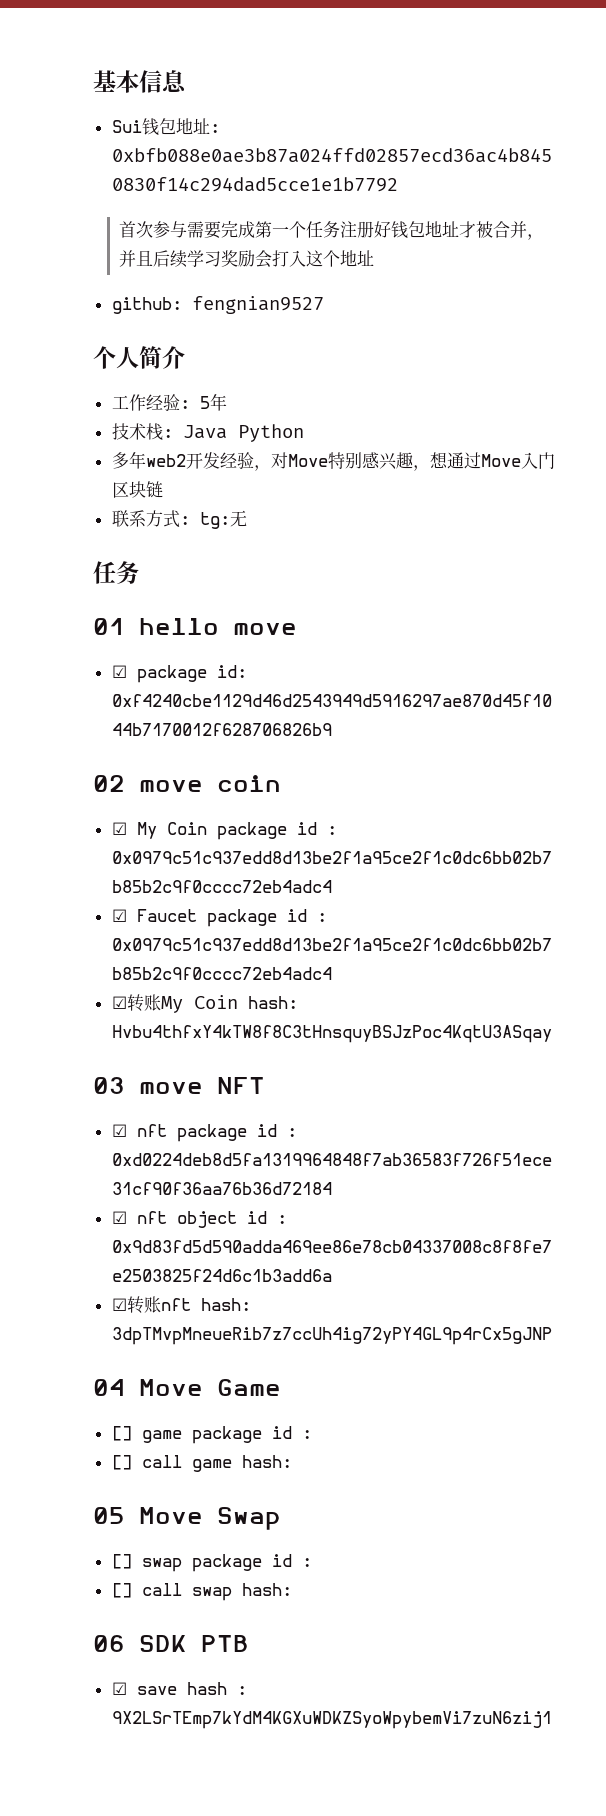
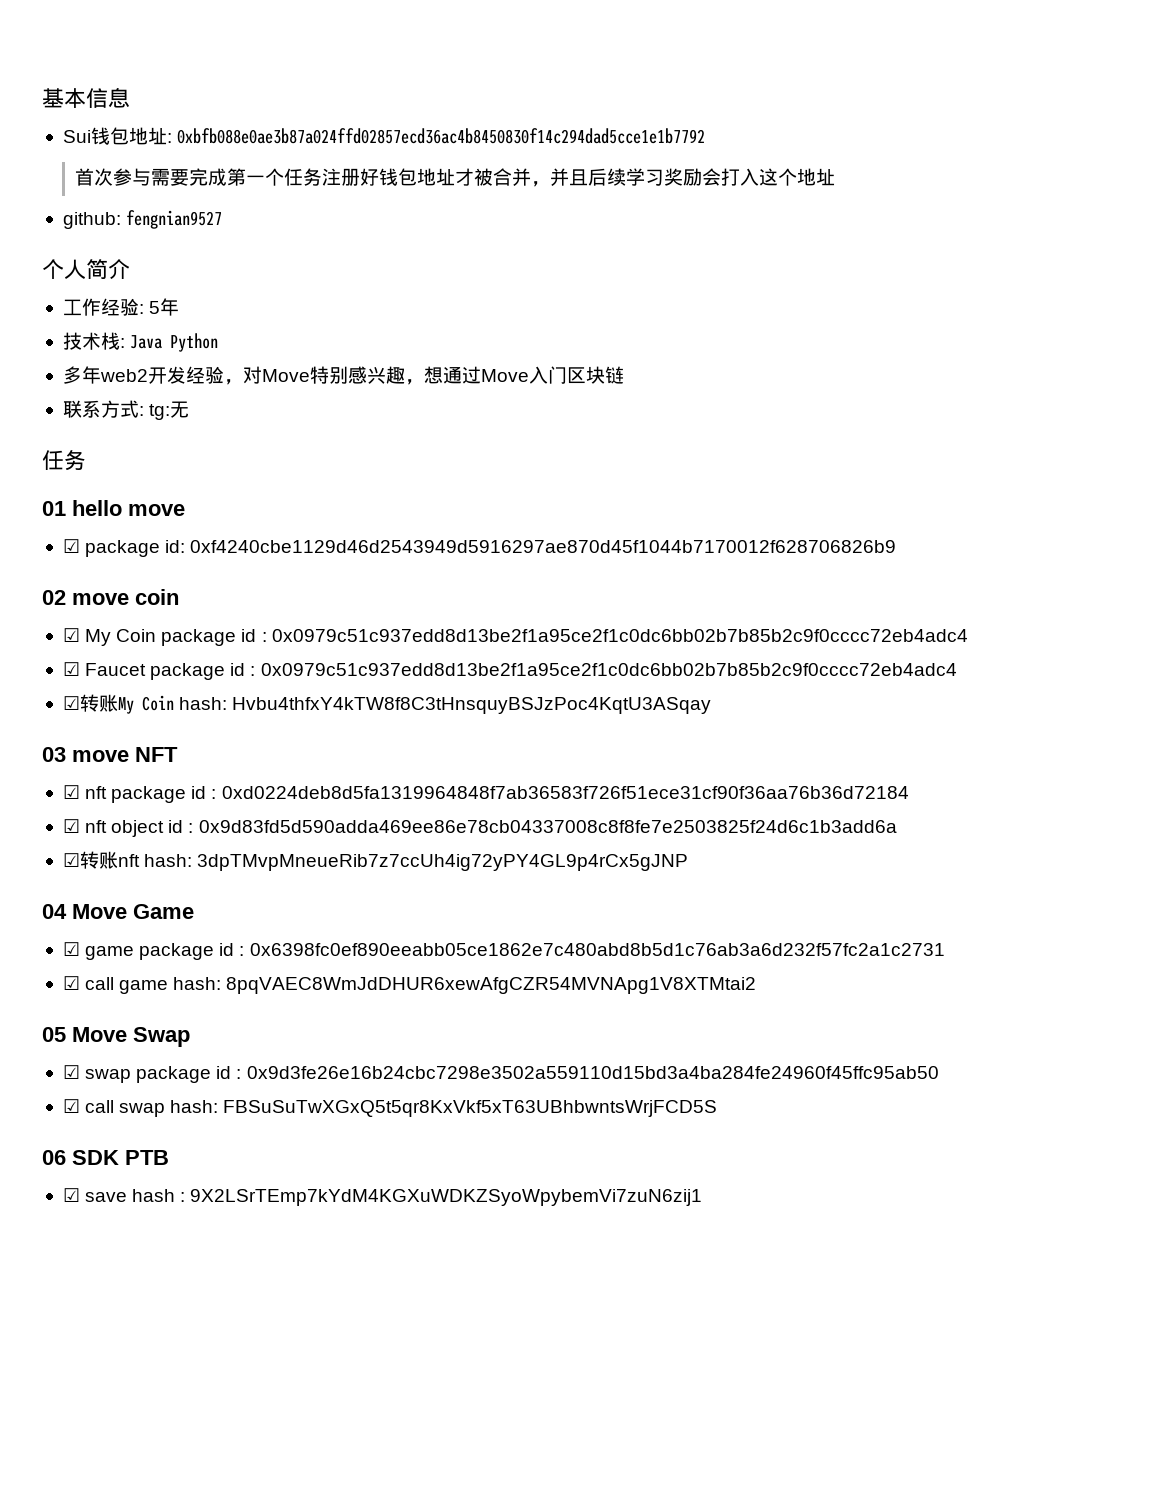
- [] game package id :
- [] call game hash:
+ ☑ game package id : 0x6398fc0ef890eeabb05ce1862e7c480abd8b5d1c76ab3a6d232f57fc2a1c2731
+ ☑ call game hash: 8pqVAEC8WmJdDHUR6xewAfgCZR54MVNApg1V8XTMtai2
- [] swap package id :
- [] call swap hash:
+ ☑ swap package id : 0x9d3fe26e16b24cbc7298e3502a559110d15bd3a4ba284fe24960f45ffc95ab50
+ ☑ call swap hash: FBSuSuTwXGxQ5t5qr8KxVkf5xT63UBhbwntsWrjFCD5S

